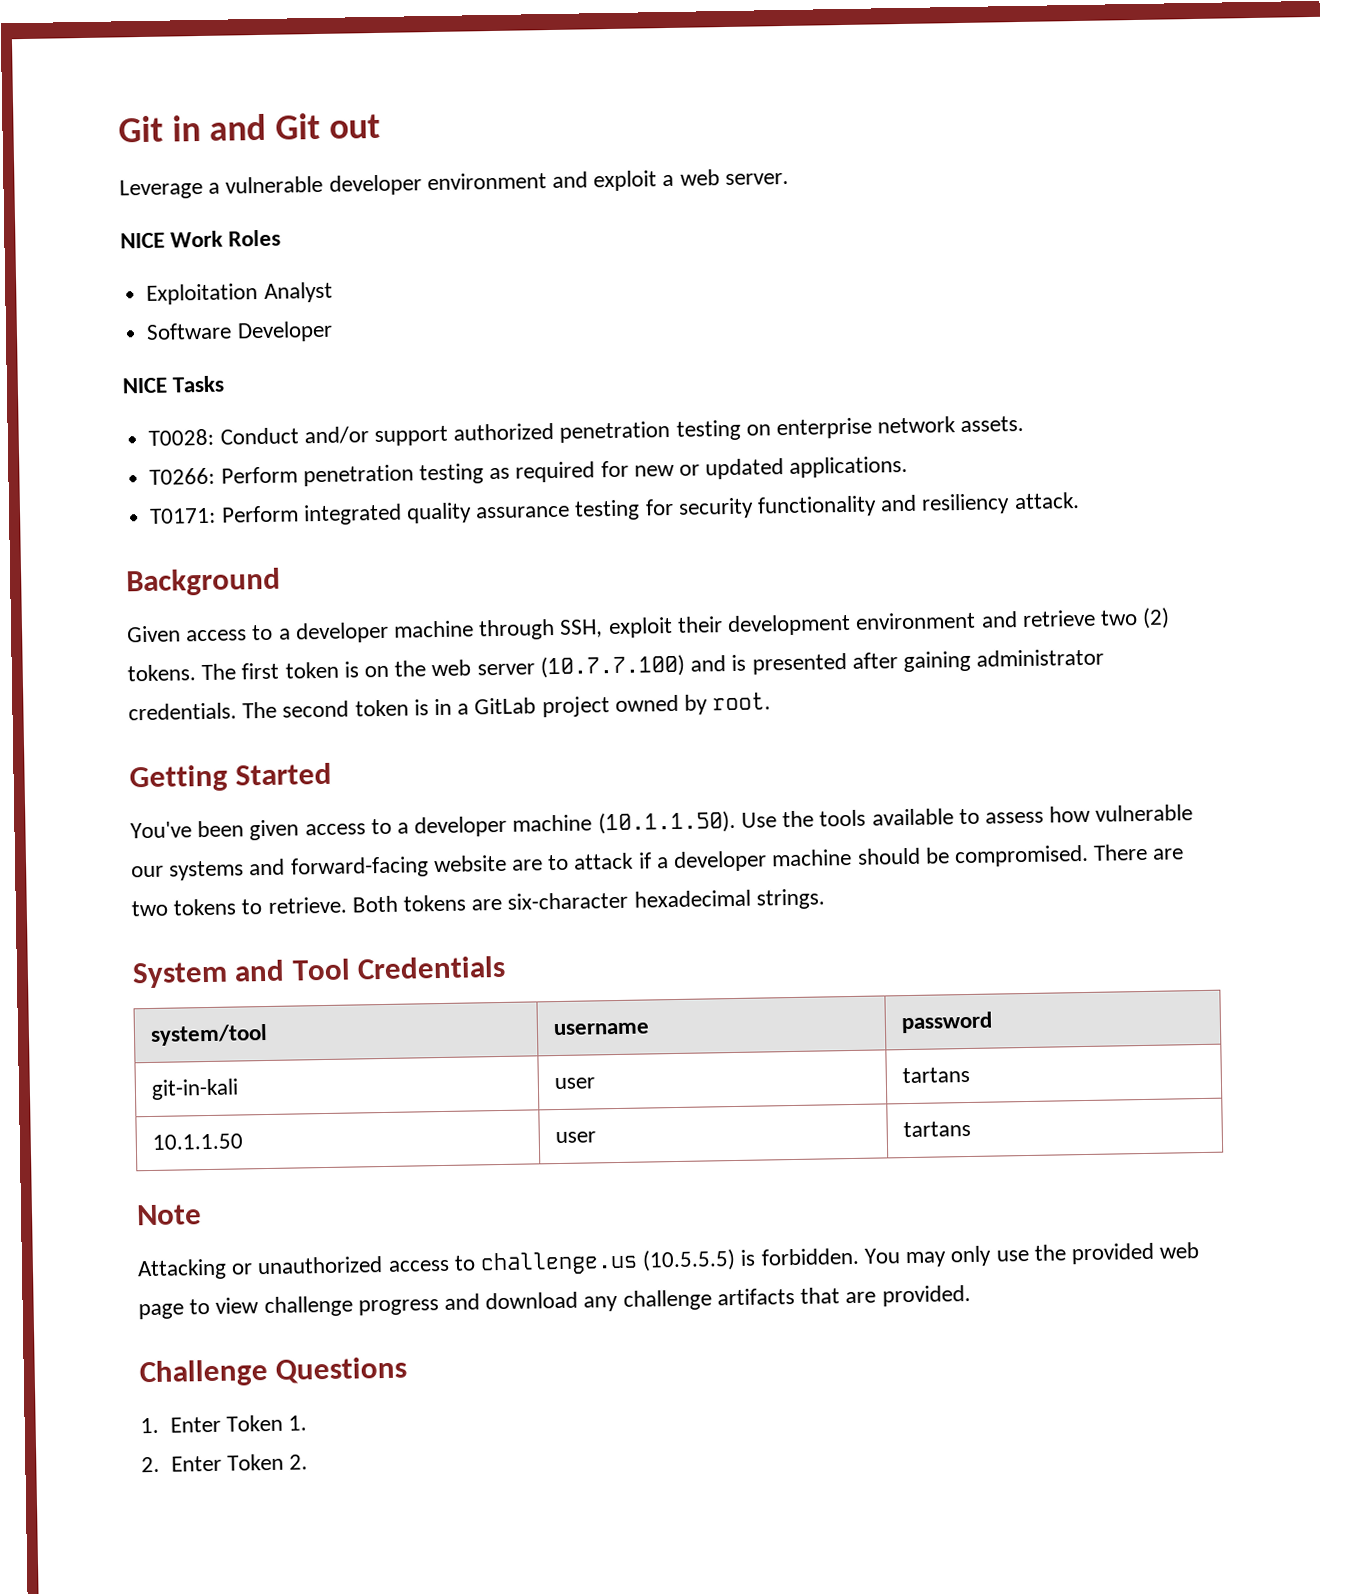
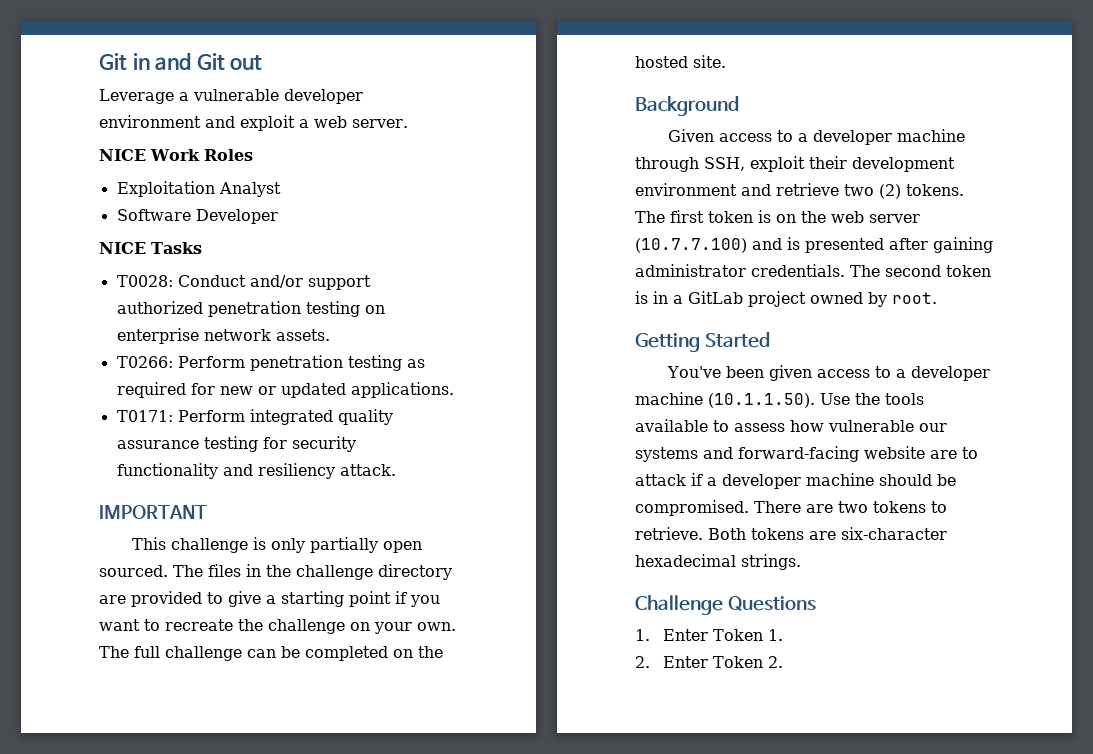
+ IMPORTANT
+ This challenge is only partially open sourced. The files in the challenge directory are provided to give a starting point if you want to recreate the challenge on your own. The full challenge can be completed on the hosted site.
- System and Tool Credentials
- system/tool | username | password
- git-in-kali | user | tartans
- 10.1.1.50 | user | tartans
- Note
- Attacking or unauthorized access to challenge.us (10.5.5.5) is forbidden. You may only use the provided web page to view challenge progress and download any challenge artifacts that are provided.

